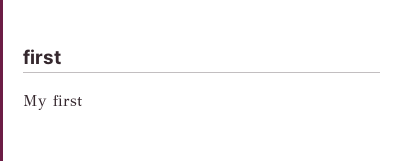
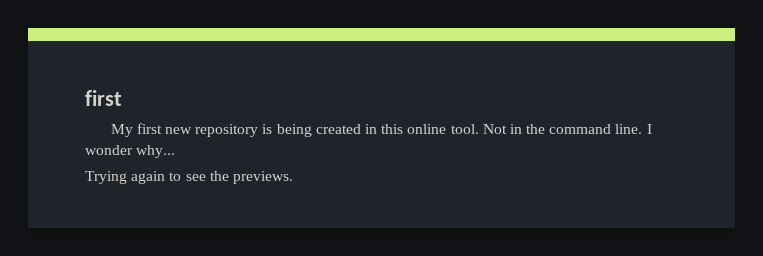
- My first
+ My first new repository is being created in this online tool. Not in the command line. I wonder why...
+ Trying again to see the previews.

